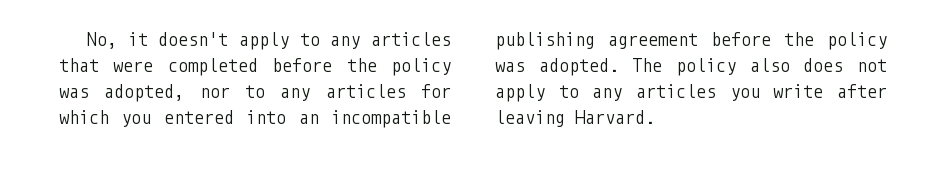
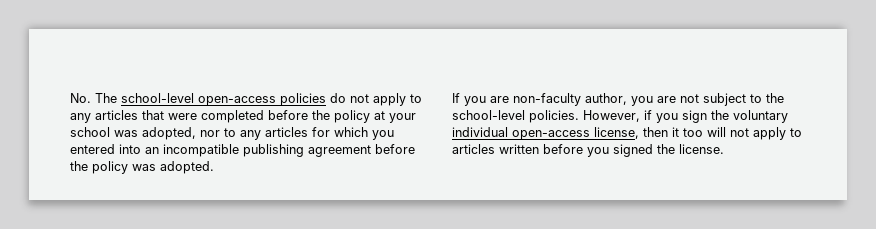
- No, it doesn't apply to any articles that were completed before the policy was adopted, nor to any articles for which you entered into an incompatible publishing agreement before the policy was adopted. The policy also does not apply to any articles you write after leaving Harvard.
+ No. The school-level open-access policies do not apply to any articles that were completed before the policy at your school was adopted, nor to any articles for which you entered into an incompatible publishing agreement before the policy was adopted.
+ If you are non-faculty author, you are not subject to the school-level policies. However, if you sign the voluntary individual open-access license, then it too will not apply to articles written before you signed the license.

